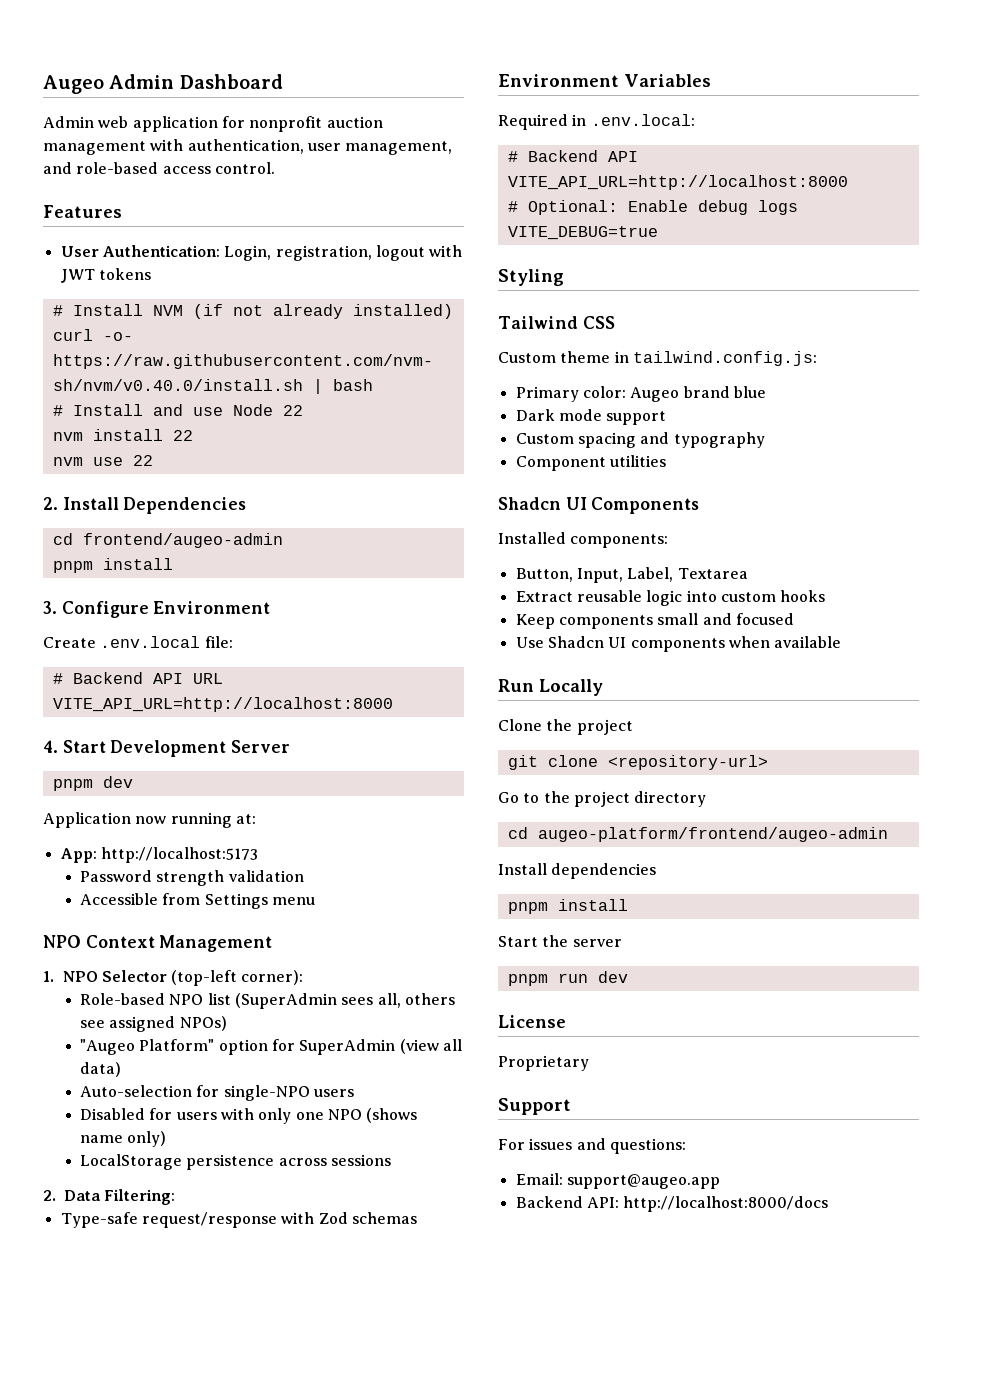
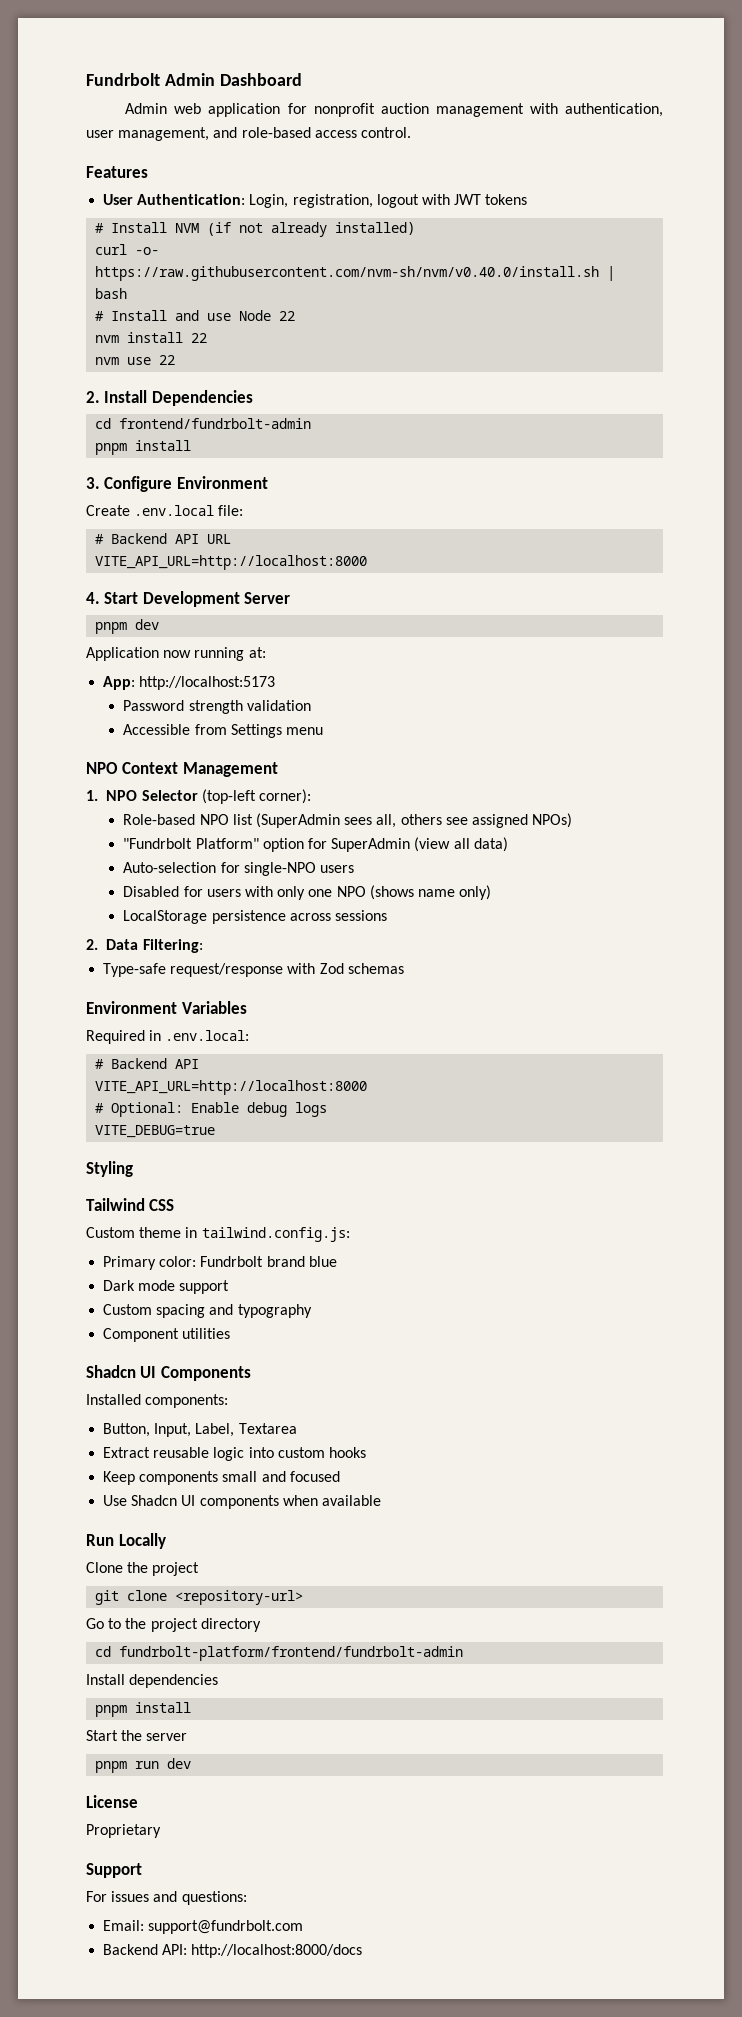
- Augeo Admin Dashboard
+ Fundrbolt Admin Dashboard
- cd frontend/augeo-admin
+ cd frontend/fundrbolt-admin
- "Augeo Platform" option for SuperAdmin (view all data)
+ "Fundrbolt Platform" option for SuperAdmin (view all data)
- Primary color: Augeo brand blue
+ Primary color: Fundrbolt brand blue
- cd augeo-platform/frontend/augeo-admin
+ cd fundrbolt-platform/frontend/fundrbolt-admin
- Email: support@augeo.app
+ Email: support@fundrbolt.com

